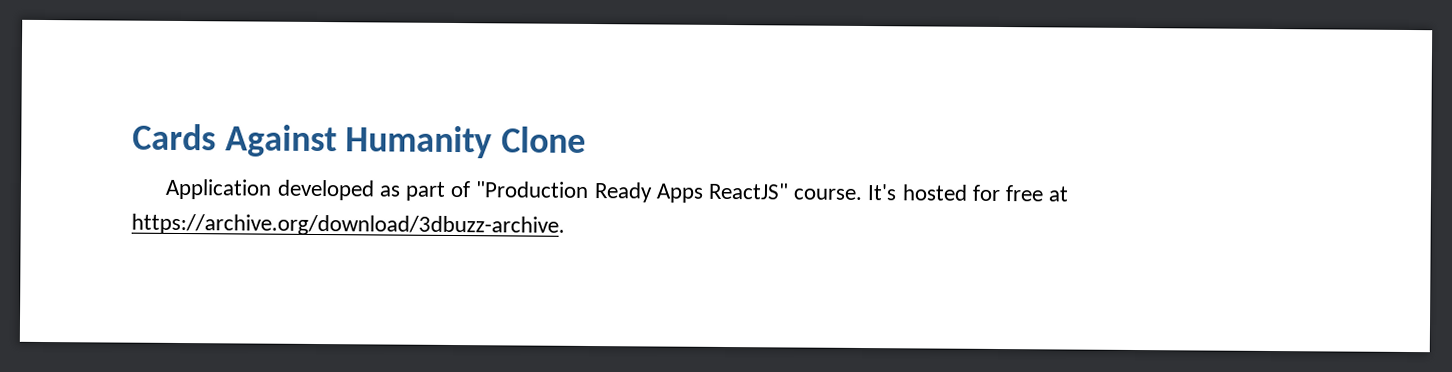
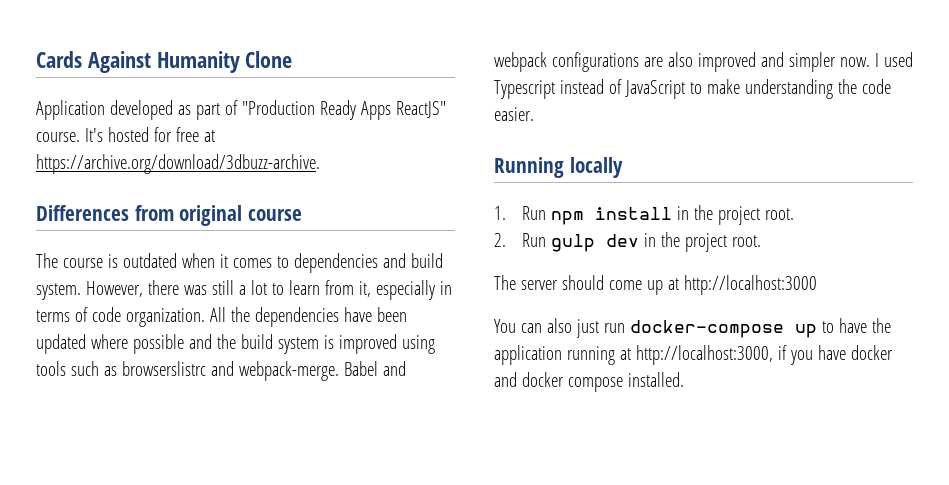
+ Differences from original course
+ The course is outdated when it comes to dependencies and build system. However, there was still a lot to learn from it, especially in terms of code organization. All the dependencies have been updated where possible and the build system is improved using tools such as browserslistrc and webpack-merge. Babel and webpack configurations are also improved and simpler now. I used Typescript instead of JavaScript to make understanding the code easier.
+ Running locally
+ 1. Run npm install in the project root.
+ 2. Run gulp dev in the project root.
+ The server should come up at http://localhost:3000
+ You can also just run docker-compose up to have the application running at http://localhost:3000, if you have docker and docker compose installed.

